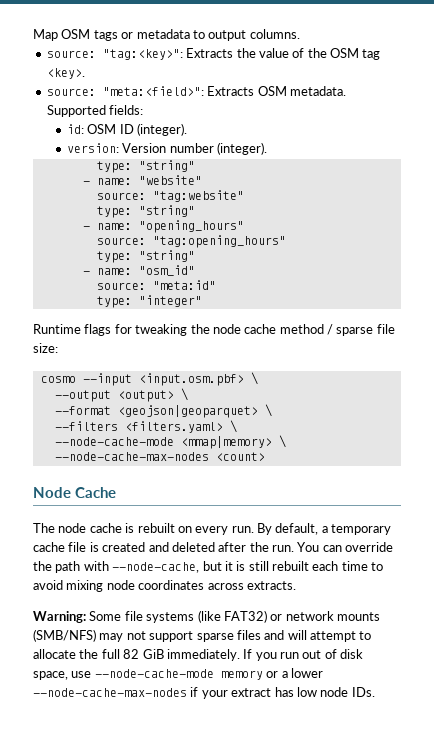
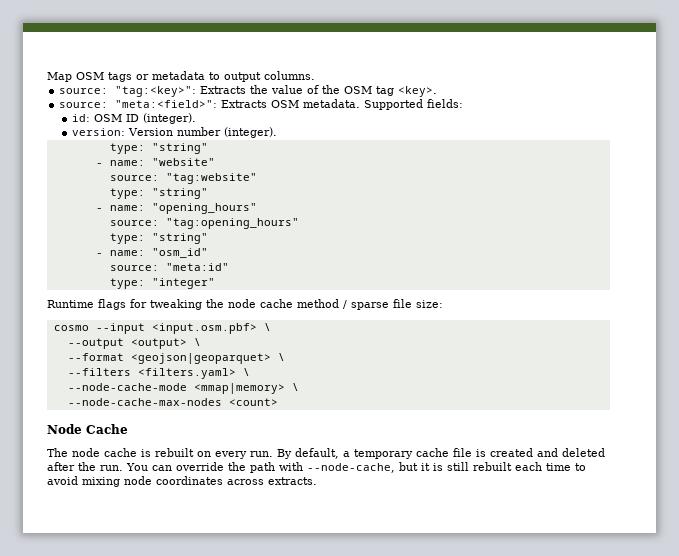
- Warning: Some file systems (like FAT32) or network mounts (SMB/NFS) may not support sparse files and will attempt to allocate the full 82 GiB immediately. If you run out of disk space, use --node-cache-mode memory or a lower --node-cache-max-nodes if your extract has low node IDs.

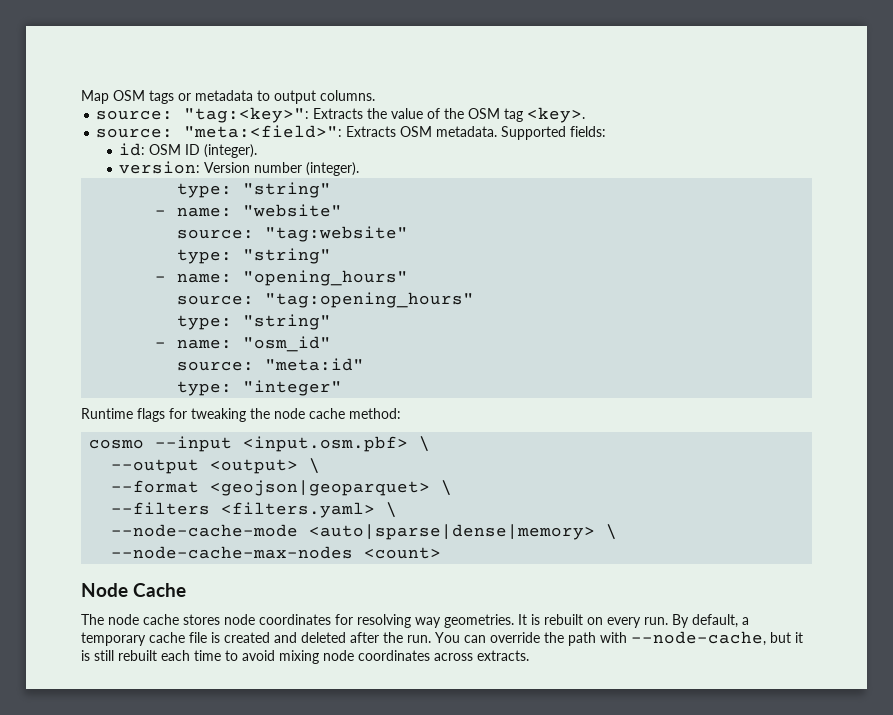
- Runtime flags for tweaking the node cache method / sparse file size:
+ Runtime flags for tweaking the node cache method:
- --node-cache-mode <mmap|memory> \
+ --node-cache-mode <auto|sparse|dense|memory> \
- The node cache is rebuilt on every run.
+ The node cache stores node coordinates for resolving way geometries. It is rebuilt on every run.

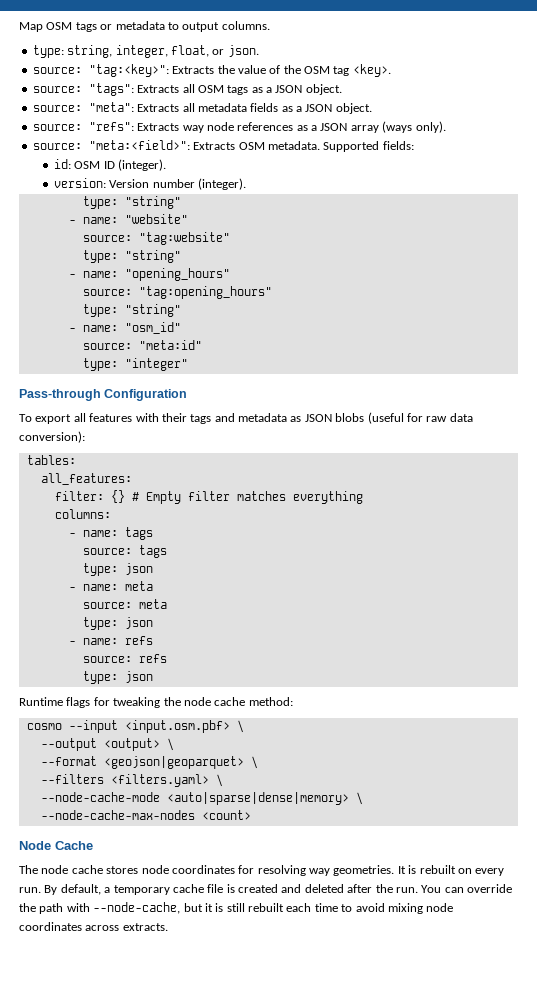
+ type: string, integer, float, or json.
+ source: "tags": Extracts all OSM tags as a JSON object.
+ source: "meta": Extracts all metadata fields as a JSON object.
+ source: "refs": Extracts way node references as a JSON array (ways only).
+ Pass-through Configuration
+ To export all features with their tags and metadata as JSON blobs (useful for raw data conversion):
+ tables:
+ all_features:
+ filter: {} # Empty filter matches everything
+ columns:
+ - name: tags
+ source: tags
+ type: json
+ - name: meta
+ source: meta
+ type: json
+ - name: refs
+ source: refs
+ type: json

